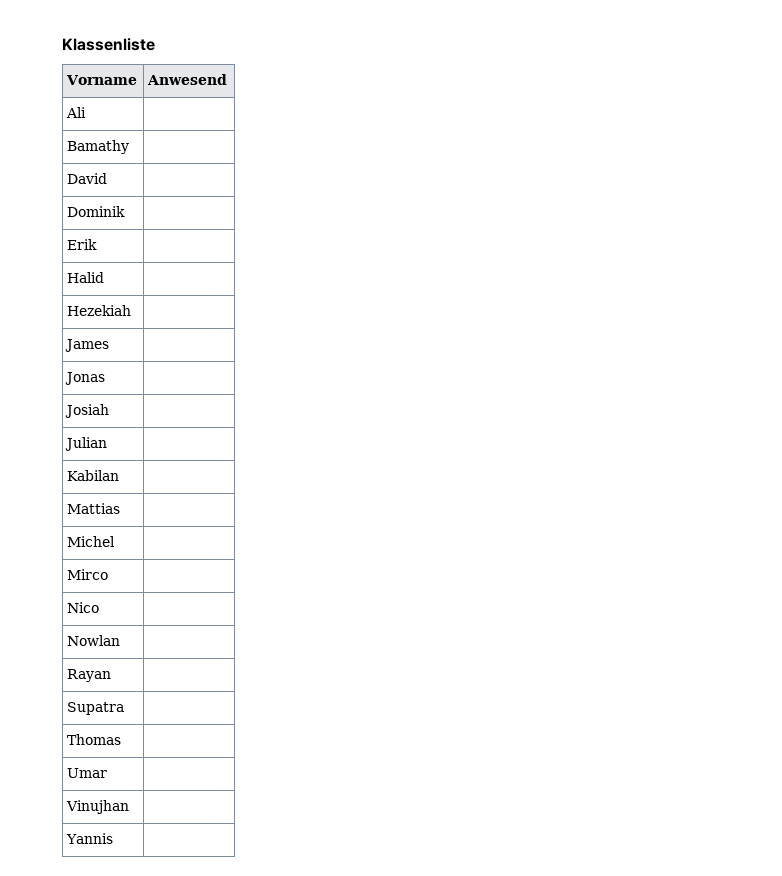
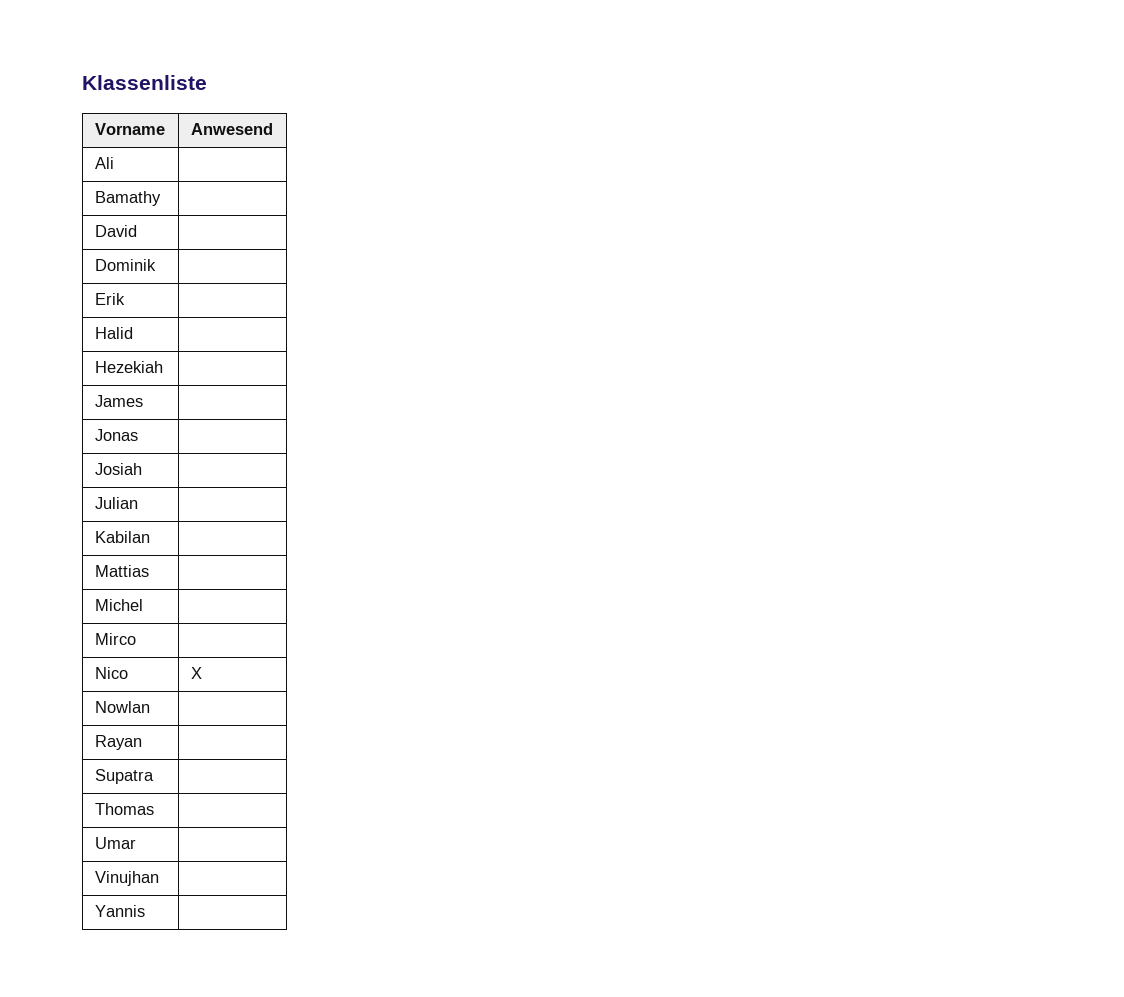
- Nico |
+ Nico | X

